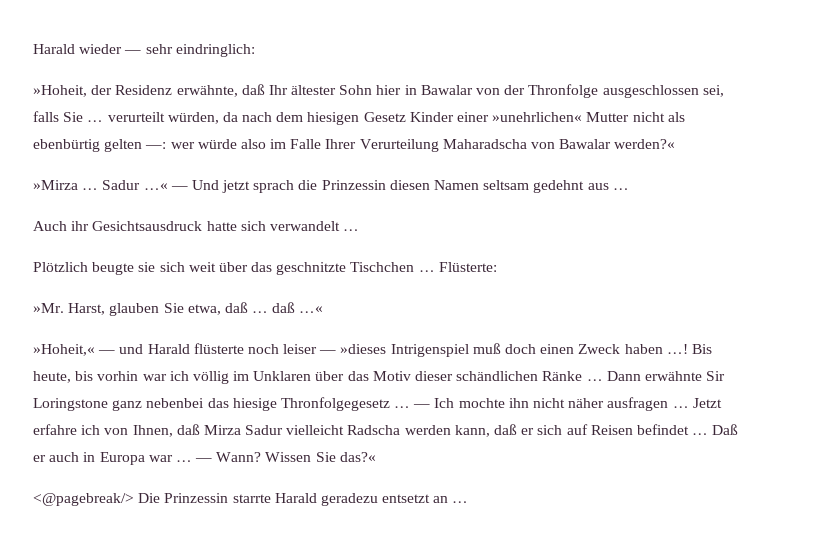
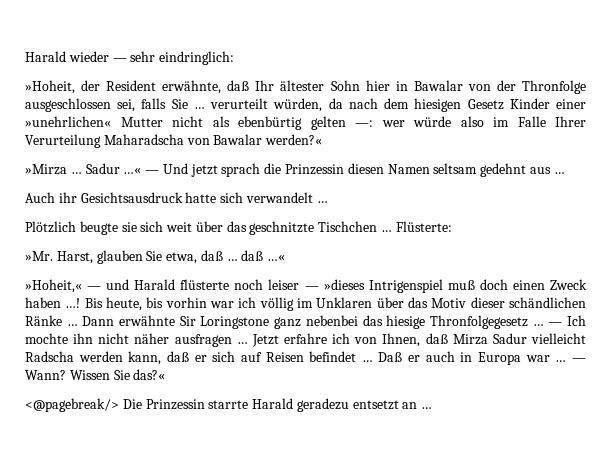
- »Hoheit, der Residenz erwähnte, daß Ihr ältester Sohn hier in Bawalar von der Thronfolge ausgeschlossen sei, falls Sie … verurteilt würden, da nach dem hiesigen Gesetz Kinder einer »unehrlichen« Mutter nicht als ebenbürtig gelten —: wer würde also im Falle Ihrer Verurteilung Maharadscha von Bawalar werden?«
+ »Hoheit, der Resident erwähnte, daß Ihr ältester Sohn hier in Bawalar von der Thronfolge ausgeschlossen sei, falls Sie … verurteilt würden, da nach dem hiesigen Gesetz Kinder einer »unehrlichen« Mutter nicht als ebenbürtig gelten —: wer würde also im Falle Ihrer Verurteilung Maharadscha von Bawalar werden?«

